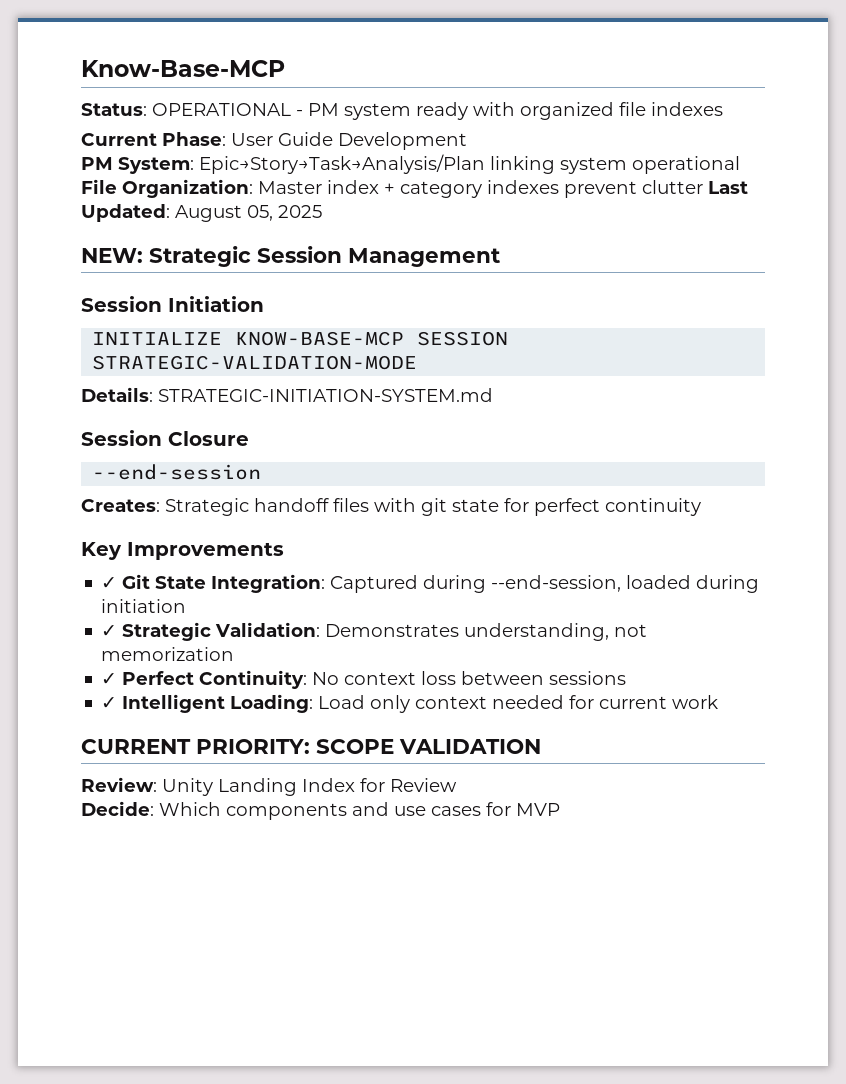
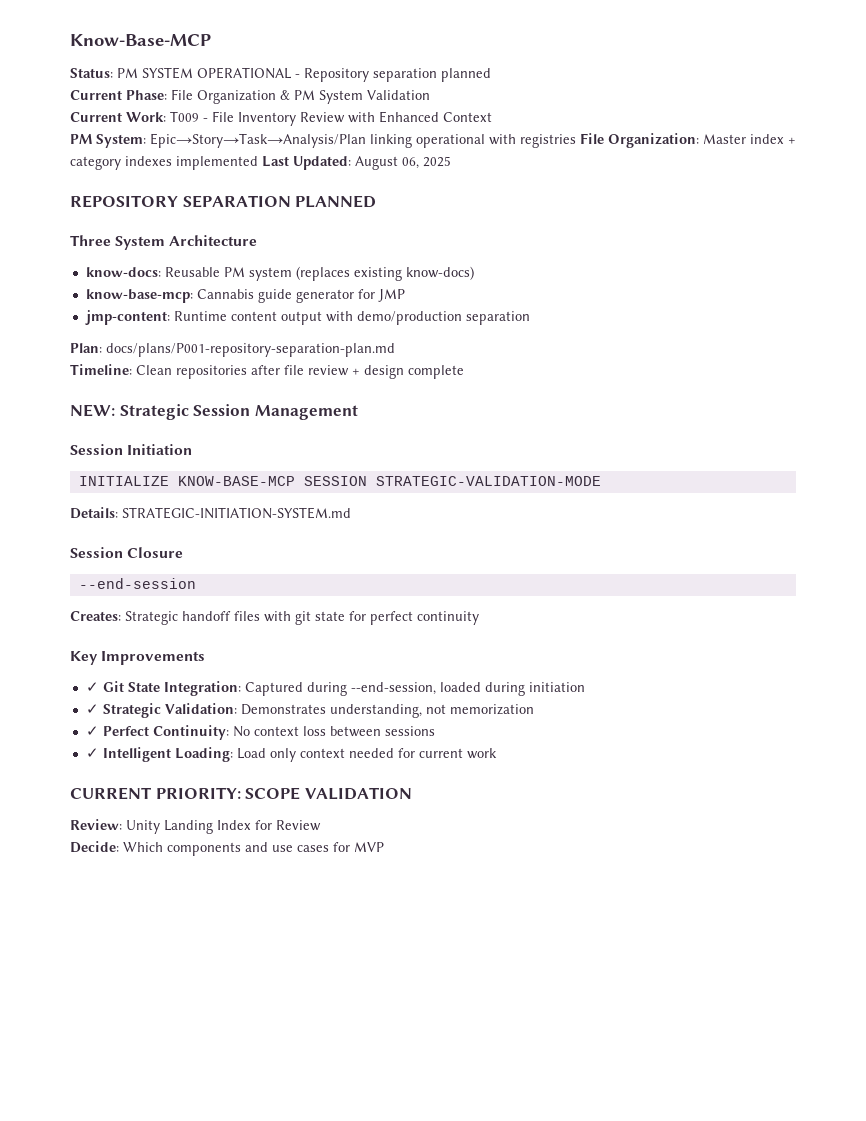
- Status: OPERATIONAL - PM system ready with organized file indexes
- Current Phase: User Guide Development
+ Status: PM SYSTEM OPERATIONAL - Repository separation planned
+ Current Phase: File Organization & PM System Validation
+ Current Work: T009 - File Inventory Review with Enhanced Context
- PM System: Epic→Story→Task→Analysis/Plan linking system operational File Organization: Master index + category indexes prevent clutter Last Updated: August 05, 2025
+ PM System: Epic→Story→Task→Analysis/Plan linking operational with registries File Organization: Master index + category indexes implemented Last Updated: August 06, 2025
+ REPOSITORY SEPARATION PLANNED
+ Three System Architecture
+ know-docs: Reusable PM system (replaces existing know-docs)
+ know-base-mcp: Cannabis guide generator for JMP
+ jmp-content: Runtime content output with demo/production separation
+ Plan: docs/plans/P001-repository-separation-plan.md
+ Timeline: Clean repositories after file review + design complete

